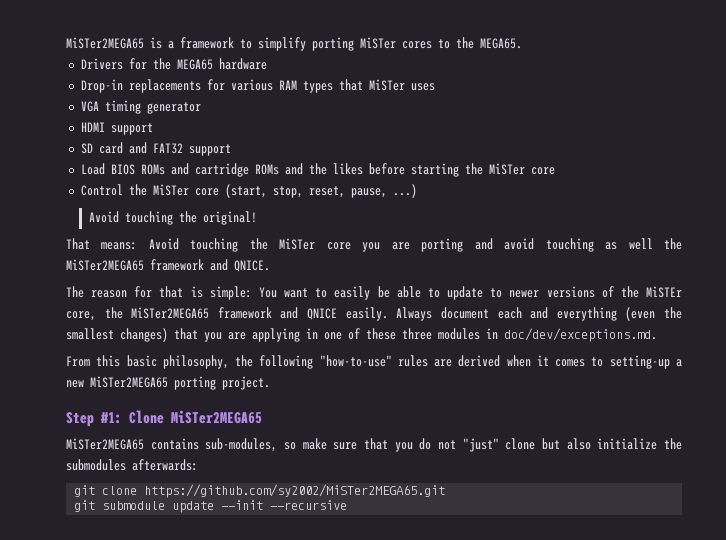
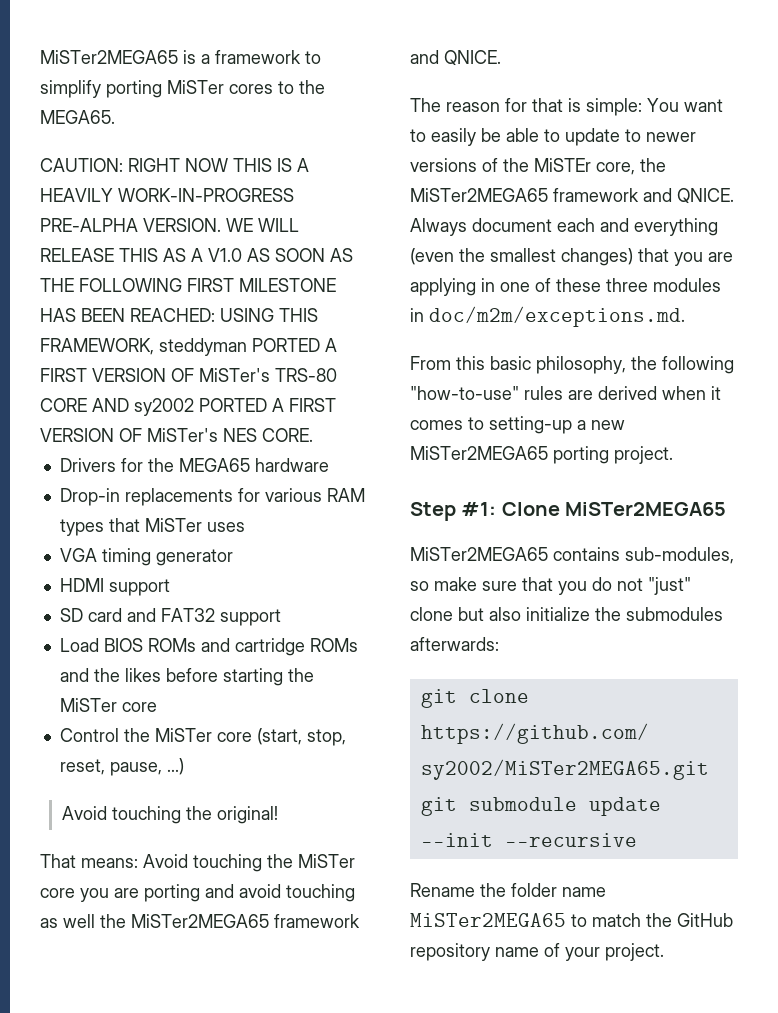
+ CAUTION: RIGHT NOW THIS IS A HEAVILY WORK-IN-PROGRESS PRE-ALPHA VERSION. WE WILL RELEASE THIS AS A V1.0 AS SOON AS THE FOLLOWING FIRST MILESTONE HAS BEEN REACHED: USING THIS FRAMEWORK, steddyman PORTED A FIRST VERSION OF MiSTer's TRS-80 CORE AND sy2002 PORTED A FIRST VERSION OF MiSTer's NES CORE.
- The reason for that is simple: You want to easily be able to update to newer versions of the MiSTEr core, the MiSTer2MEGA65 framework and QNICE easily.
+ The reason for that is simple: You want to easily be able to update to newer versions of the MiSTEr core, the MiSTer2MEGA65 framework and QNICE.
- Always document each and everything (even the smallest changes) that you are applying in one of these three modules in doc/dev/exceptions.md.
+ Always document each and everything (even the smallest changes) that you are applying in one of these three modules in doc/m2m/exceptions.md.
+ Rename the folder name MiSTer2MEGA65 to match the GitHub repository name of your project.

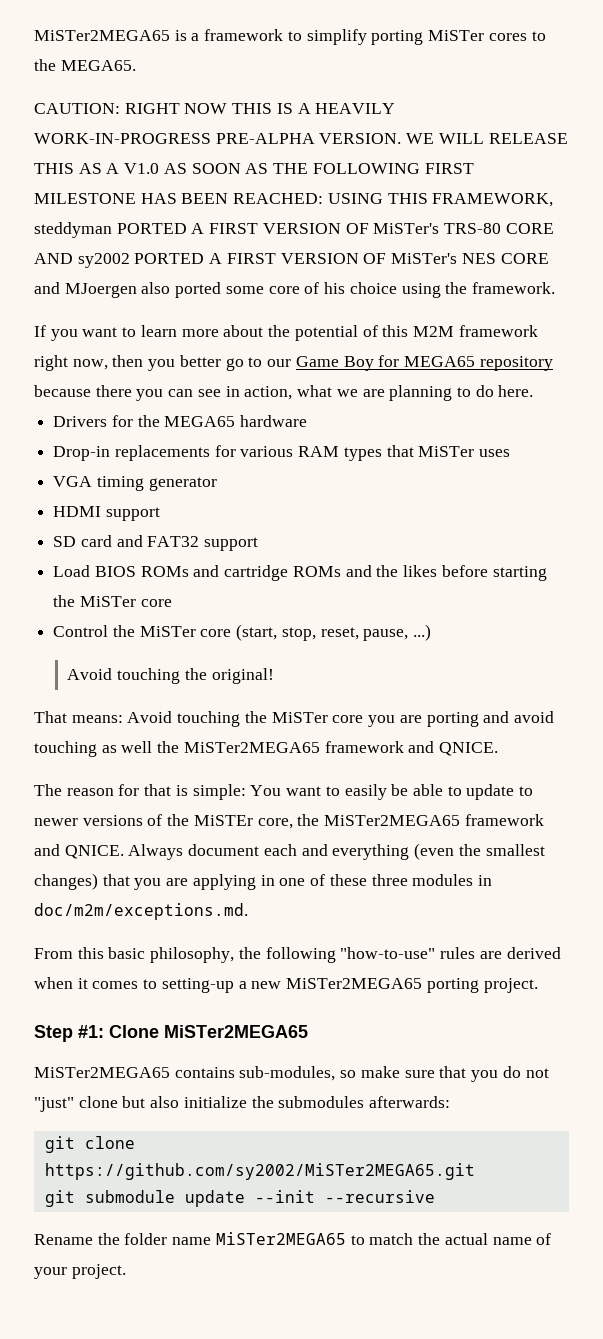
- WE WILL RELEASE THIS AS A V1.0 AS SOON AS THE FOLLOWING FIRST MILESTONE HAS BEEN REACHED: USING THIS FRAMEWORK, steddyman PORTED A FIRST VERSION OF MiSTer's TRS-80 CORE AND sy2002 PORTED A FIRST VERSION OF MiSTer's NES CORE.
+ WE WILL RELEASE THIS AS A V1.0 AS SOON AS THE FOLLOWING FIRST MILESTONE HAS BEEN REACHED: USING THIS FRAMEWORK, steddyman PORTED A FIRST VERSION OF MiSTer's TRS-80 CORE AND sy2002 PORTED A FIRST VERSION OF MiSTer's NES CORE and MJoergen also ported some core of his choice using the framework.
+ If you want to learn more about the potential of this M2M framework right now, then you better go to our Game Boy for MEGA65 repository because there you can see in action, what we are planning to do here.
- Rename the folder name MiSTer2MEGA65 to match the GitHub repository name of your project.
+ Rename the folder name MiSTer2MEGA65 to match the actual name of your project.

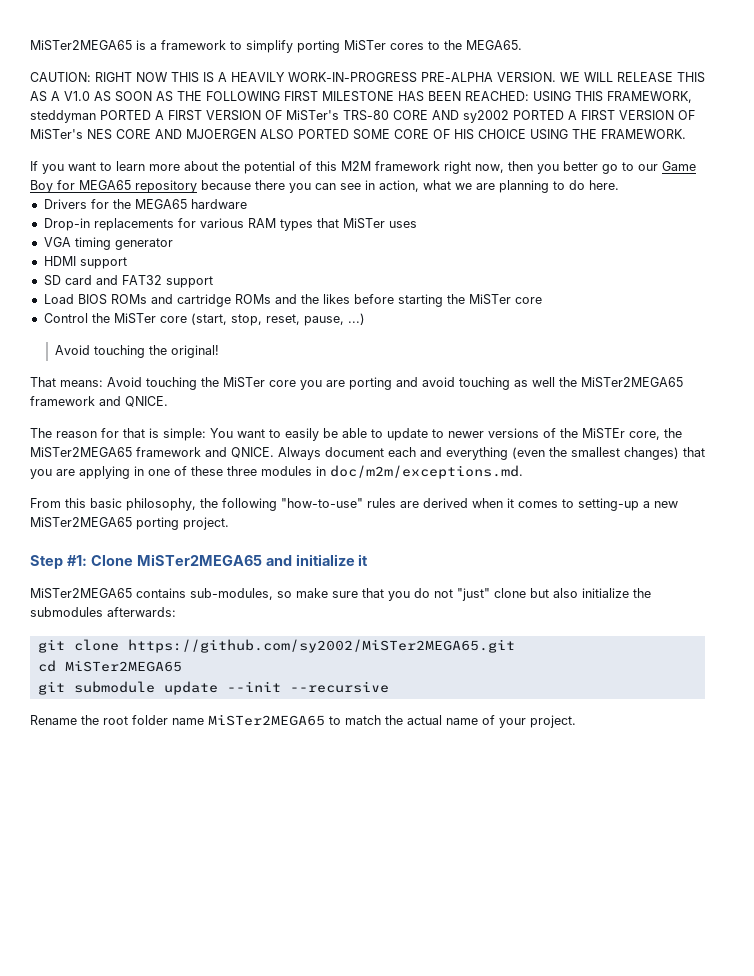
- WE WILL RELEASE THIS AS A V1.0 AS SOON AS THE FOLLOWING FIRST MILESTONE HAS BEEN REACHED: USING THIS FRAMEWORK, steddyman PORTED A FIRST VERSION OF MiSTer's TRS-80 CORE AND sy2002 PORTED A FIRST VERSION OF MiSTer's NES CORE and MJoergen also ported some core of his choice using the framework.
+ WE WILL RELEASE THIS AS A V1.0 AS SOON AS THE FOLLOWING FIRST MILESTONE HAS BEEN REACHED: USING THIS FRAMEWORK, steddyman PORTED A FIRST VERSION OF MiSTer's TRS-80 CORE AND sy2002 PORTED A FIRST VERSION OF MiSTer's NES CORE AND MJOERGEN ALSO PORTED SOME CORE OF HIS CHOICE USING THE FRAMEWORK.
- Step #1: Clone MiSTer2MEGA65
+ Step #1: Clone MiSTer2MEGA65 and initialize it
+ cd MiSTer2MEGA65
- Rename the folder name MiSTer2MEGA65 to match the actual name of your project.
+ Rename the root folder name MiSTer2MEGA65 to match the actual name of your project.

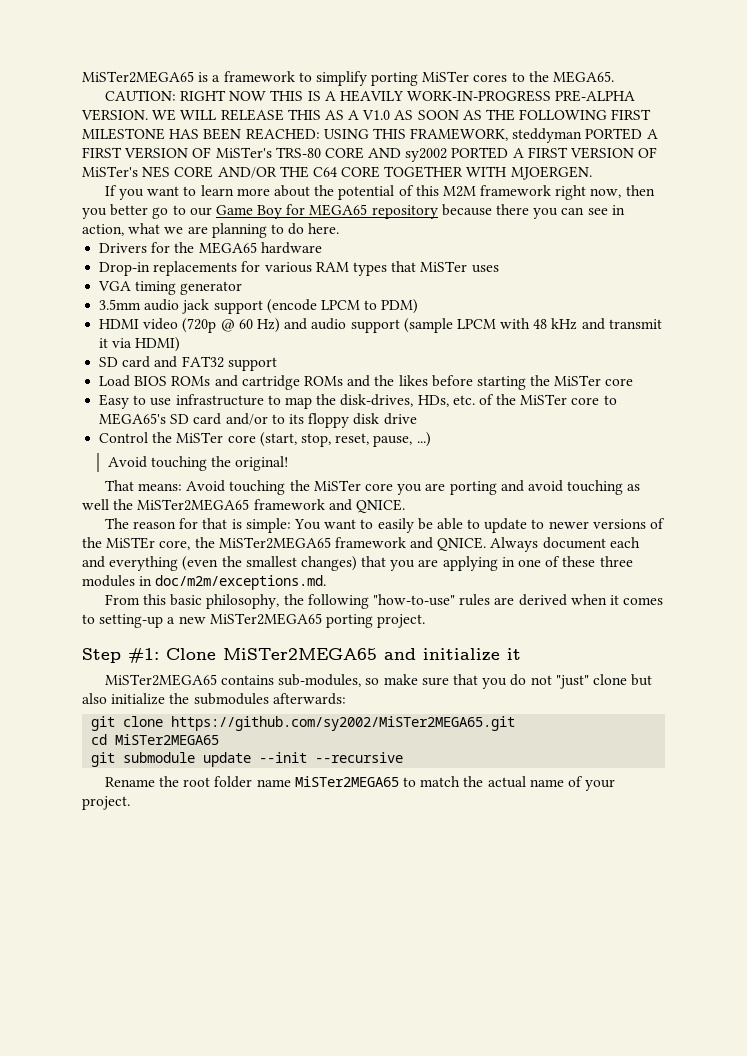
- WE WILL RELEASE THIS AS A V1.0 AS SOON AS THE FOLLOWING FIRST MILESTONE HAS BEEN REACHED: USING THIS FRAMEWORK, steddyman PORTED A FIRST VERSION OF MiSTer's TRS-80 CORE AND sy2002 PORTED A FIRST VERSION OF MiSTer's NES CORE AND MJOERGEN ALSO PORTED SOME CORE OF HIS CHOICE USING THE FRAMEWORK.
+ WE WILL RELEASE THIS AS A V1.0 AS SOON AS THE FOLLOWING FIRST MILESTONE HAS BEEN REACHED: USING THIS FRAMEWORK, steddyman PORTED A FIRST VERSION OF MiSTer's TRS-80 CORE AND sy2002 PORTED A FIRST VERSION OF MiSTer's NES CORE AND/OR THE C64 CORE TOGETHER WITH MJOERGEN.
- HDMI support
+ 3.5mm audio jack support (encode LPCM to PDM)
+ HDMI video (720p @ 60 Hz) and audio support (sample LPCM with 48 kHz and transmit it via HDMI)
+ Easy to use infrastructure to map the disk-drives, HDs, etc. of the MiSTer core to MEGA65's SD card and/or to its floppy disk drive

